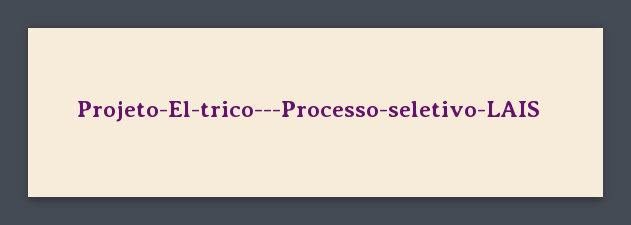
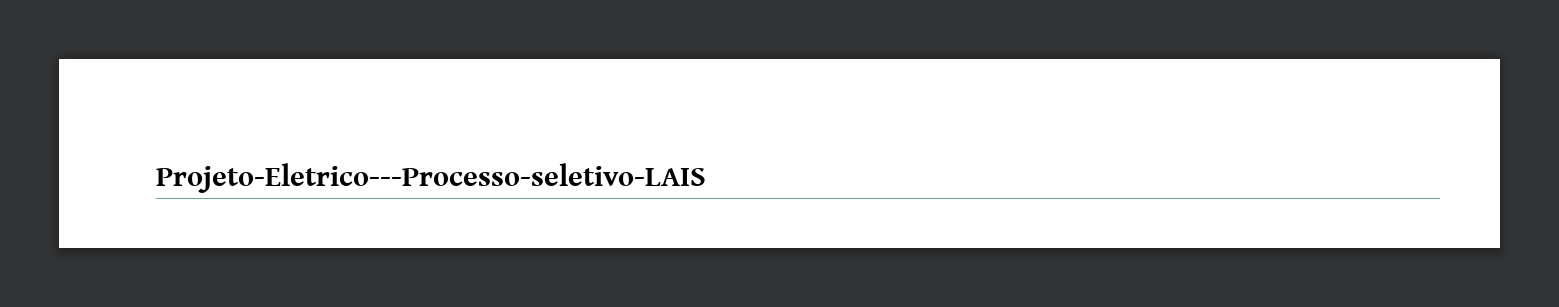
- Projeto-El-trico---Processo-seletivo-LAIS
+ Projeto-Eletrico---Processo-seletivo-LAIS

